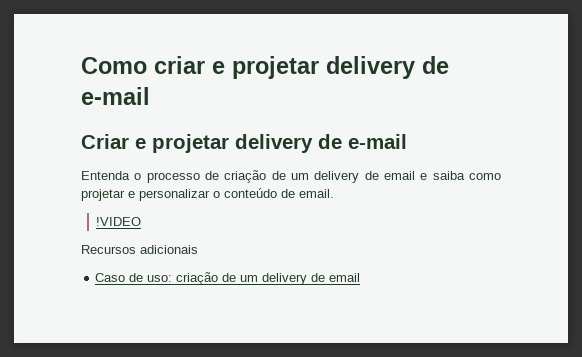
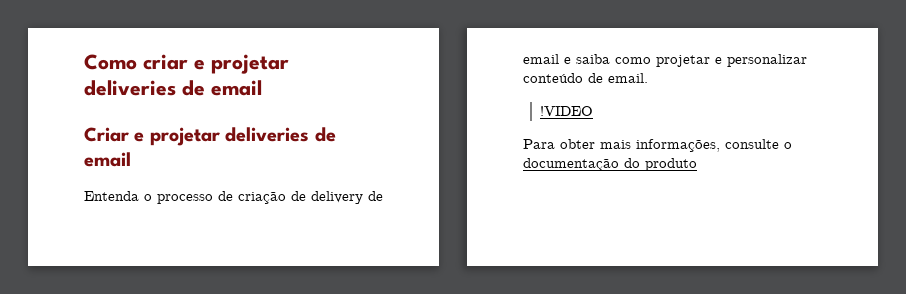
- Como criar e projetar delivery de e-mail
+ Como criar e projetar deliveries de email
- Criar e projetar delivery de e-mail
+ Criar e projetar deliveries de email
- Entenda o processo de criação de um delivery de email e saiba como projetar e personalizar o conteúdo de email.
+ Entenda o processo de criação de delivery de email e saiba como projetar e personalizar conteúdo de email.
- Recursos adicionais
- Caso de uso: criação de um delivery de email
+ Para obter mais informações, consulte o documentação do produto

